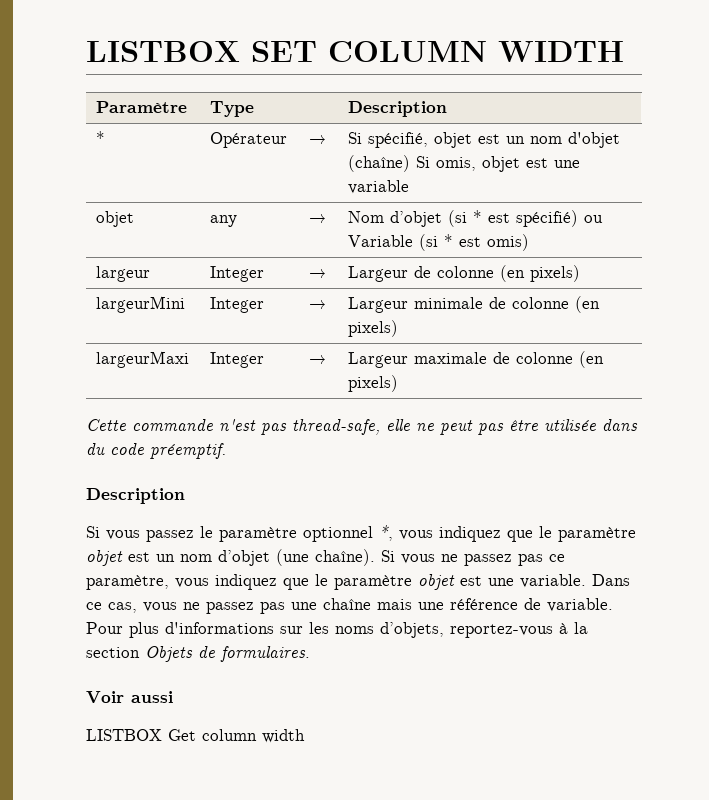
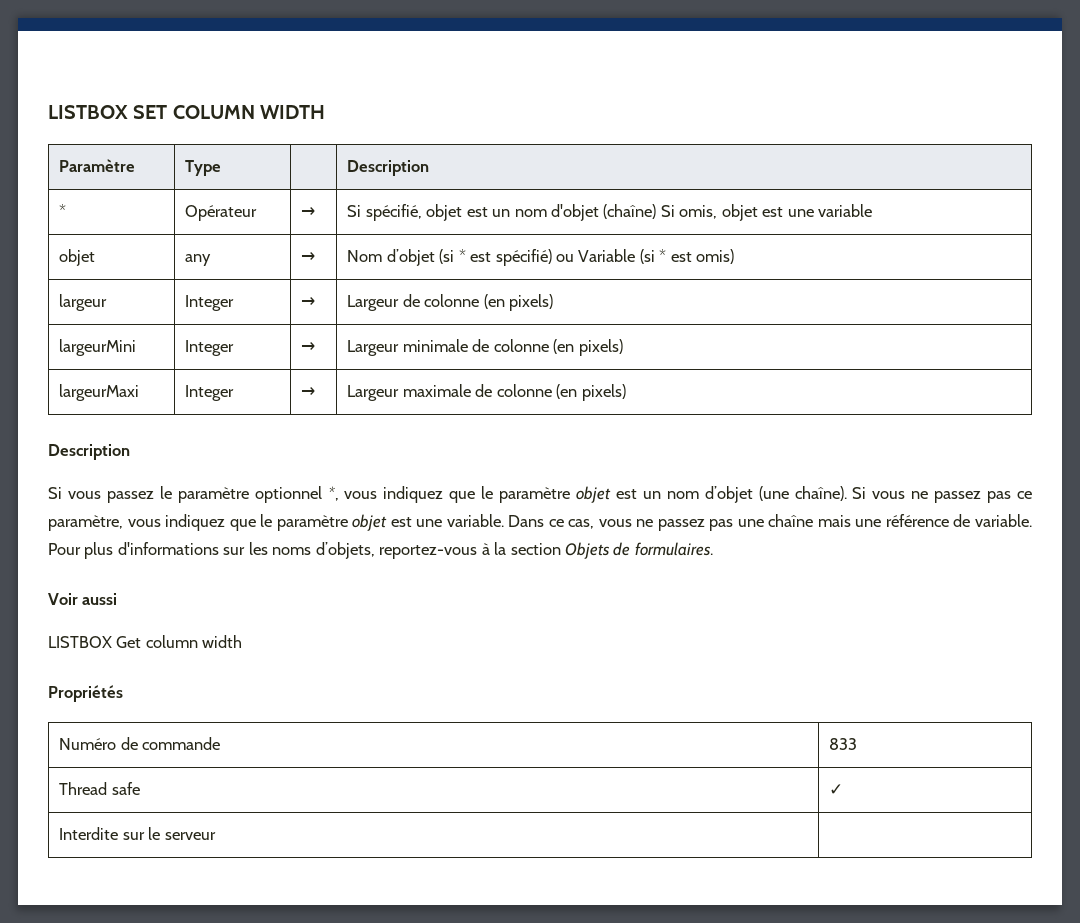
- Cette commande n'est pas thread-safe, elle ne peut pas être utilisée dans du code préemptif.
+ Propriétés
+ Numéro de commande | 833
+ Thread safe | ✓
+ Interdite sur le serveur |

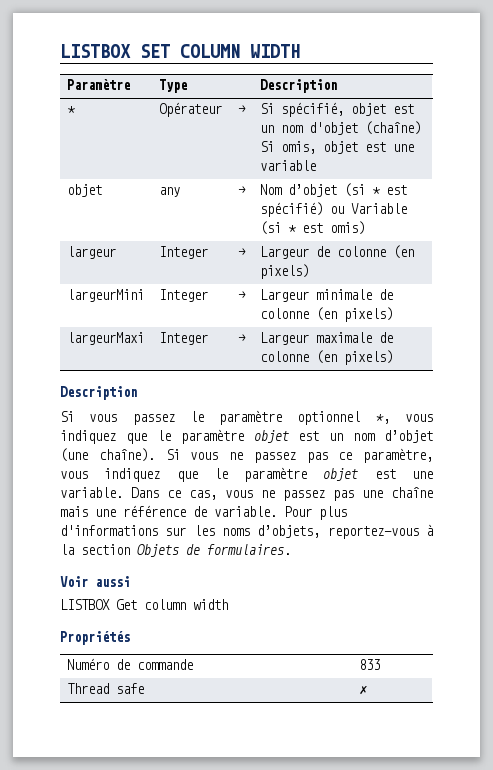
- Thread safe | ✓
- Interdite sur le serveur |
+ Thread safe | ✗

